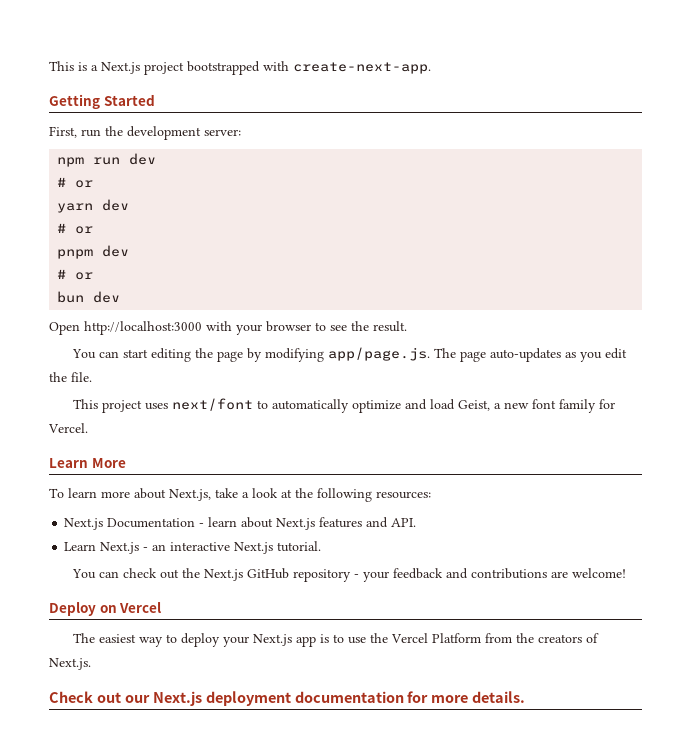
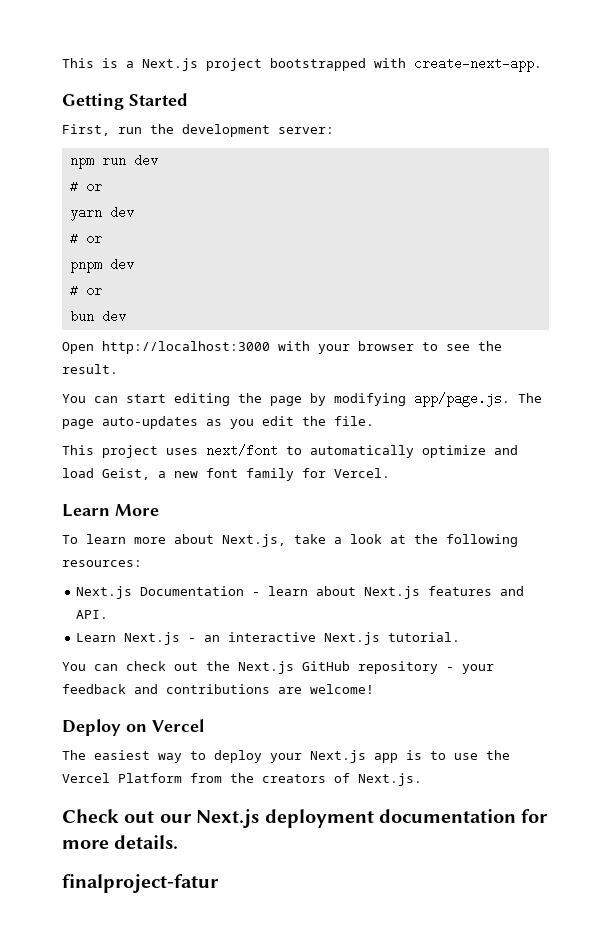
+ finalproject-fatur

